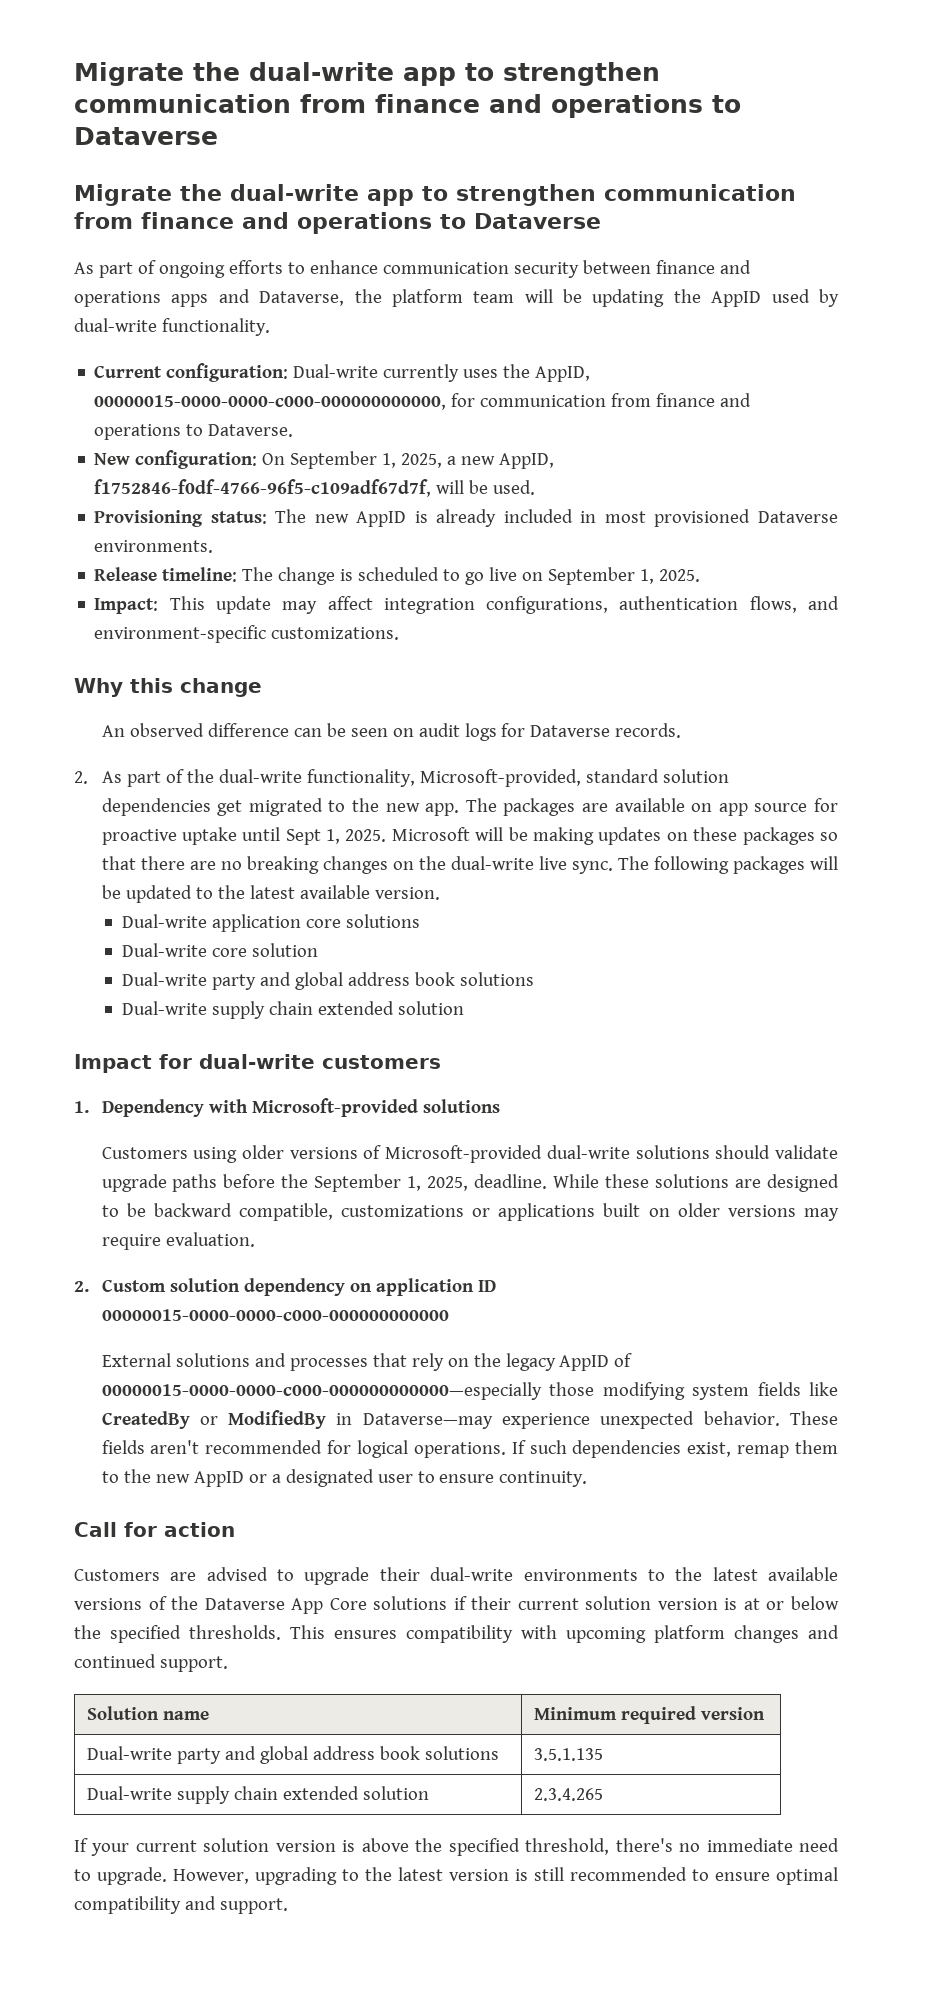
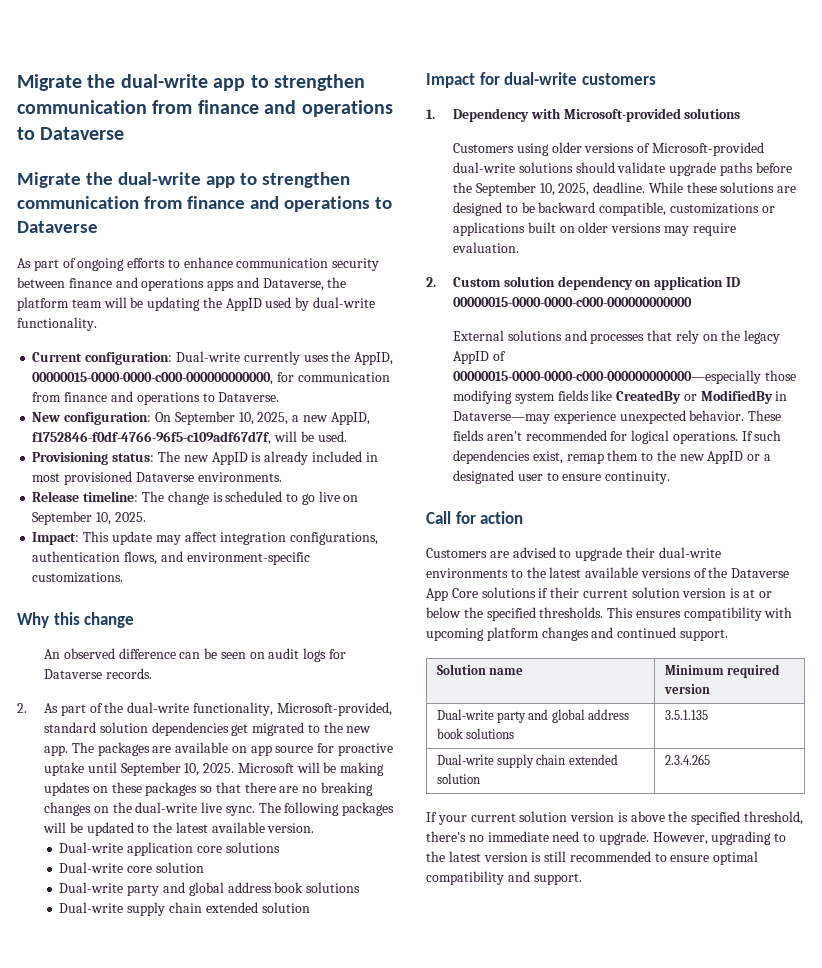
- New configuration: On September 1, 2025, a new AppID, f1752846-f0df-4766-96f5-c109adf67d7f, will be used.
+ New configuration: On September 10, 2025, a new AppID, f1752846-f0df-4766-96f5-c109adf67d7f, will be used.
- Release timeline: The change is scheduled to go live on September 1, 2025.
+ Release timeline: The change is scheduled to go live on September 10, 2025.
- The packages are available on app source for proactive uptake until Sept 1, 2025.
+ The packages are available on app source for proactive uptake until September 10, 2025.
- Customers using older versions of Microsoft-provided dual-write solutions should validate upgrade paths before the September 1, 2025, deadline.
+ Customers using older versions of Microsoft-provided dual-write solutions should validate upgrade paths before the September 10, 2025, deadline.

